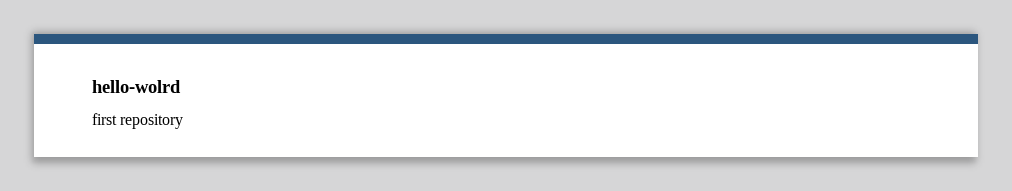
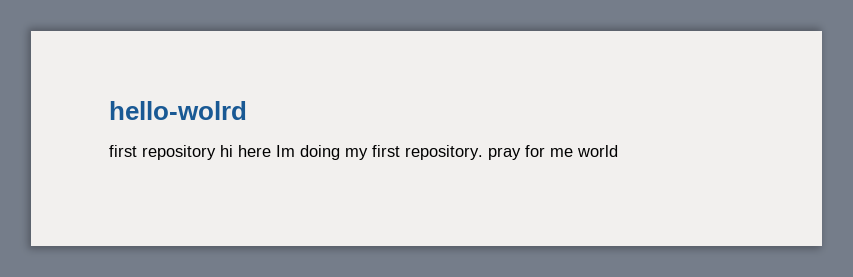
- first repository
+ first repository hi here Im doing my first repository. pray for me world

